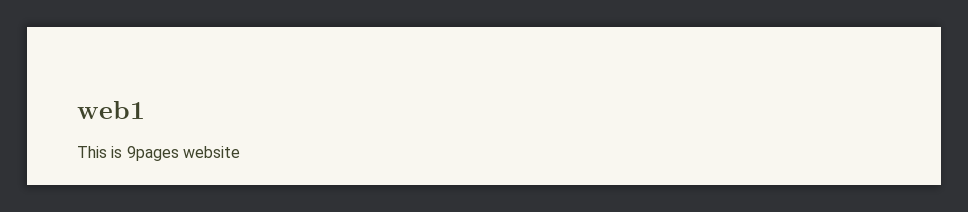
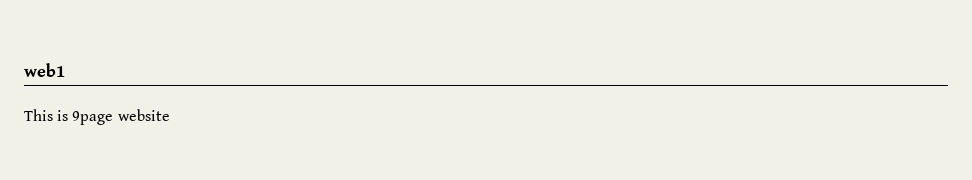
- This is 9pages website
+ This is 9page website

